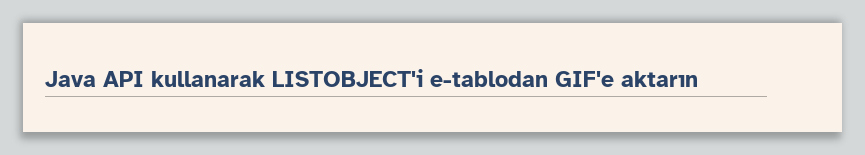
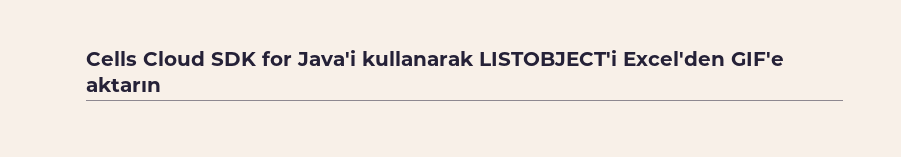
- Java API kullanarak LISTOBJECT'i e-tablodan GIF'e aktarın
+ Cells Cloud SDK for Java'i kullanarak LISTOBJECT'i Excel'den GIF'e aktarın

